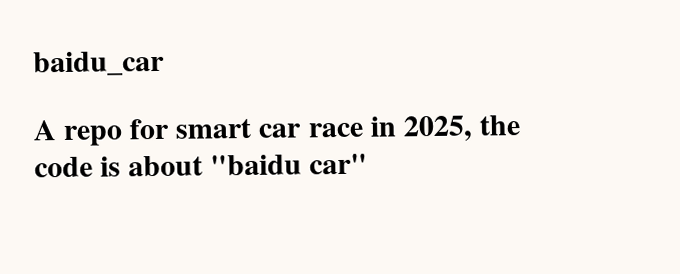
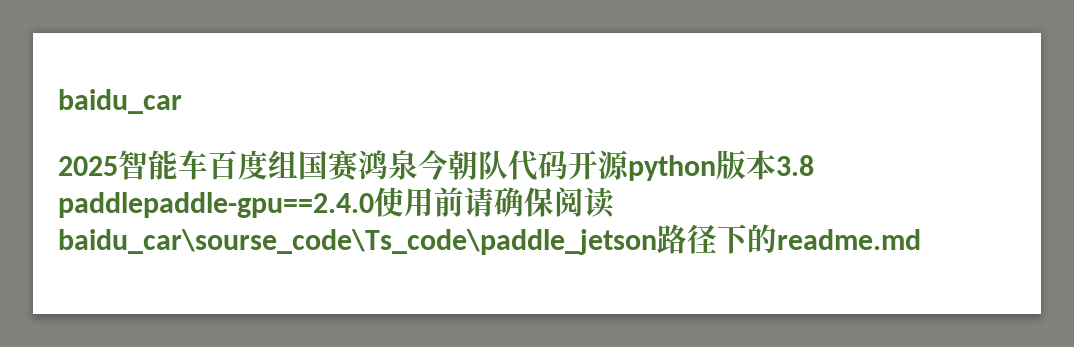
- A repo for smart car race in 2025, the code is about "baidu car"
+ 2025智能车百度组国赛鸿泉今朝队代码开源python版本3.8 paddlepaddle-gpu==2.4.0使用前请确保阅读baidu_car\sourse_code\Ts_code\paddle_jetson路径下的readme.md

